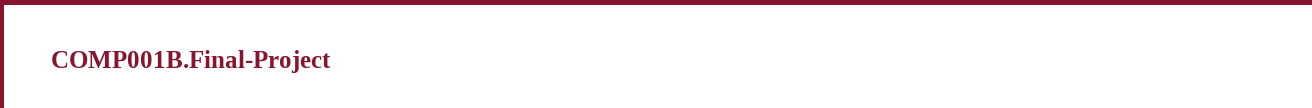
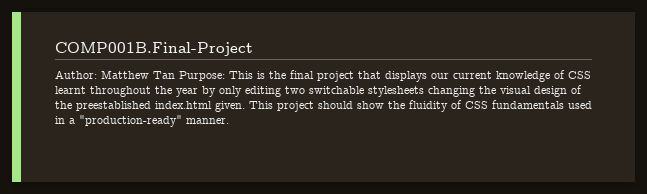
+ Author: Matthew Tan Purpose: This is the final project that displays our current knowledge of CSS learnt throughout the year by only editing two switchable stylesheets changing the visual design of the preestablished index.html given. This project should show the fluidity of CSS fundamentals used in a "production-ready" manner.

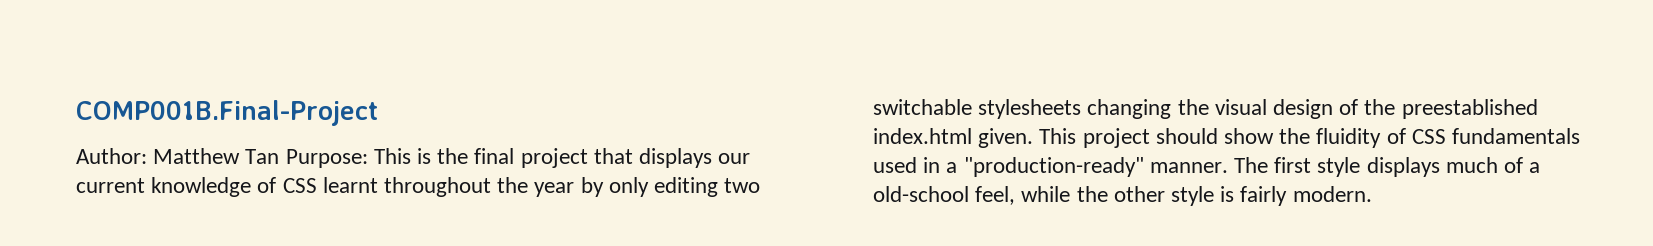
+ The first style displays much of a old-school feel, while the other style is fairly modern.

